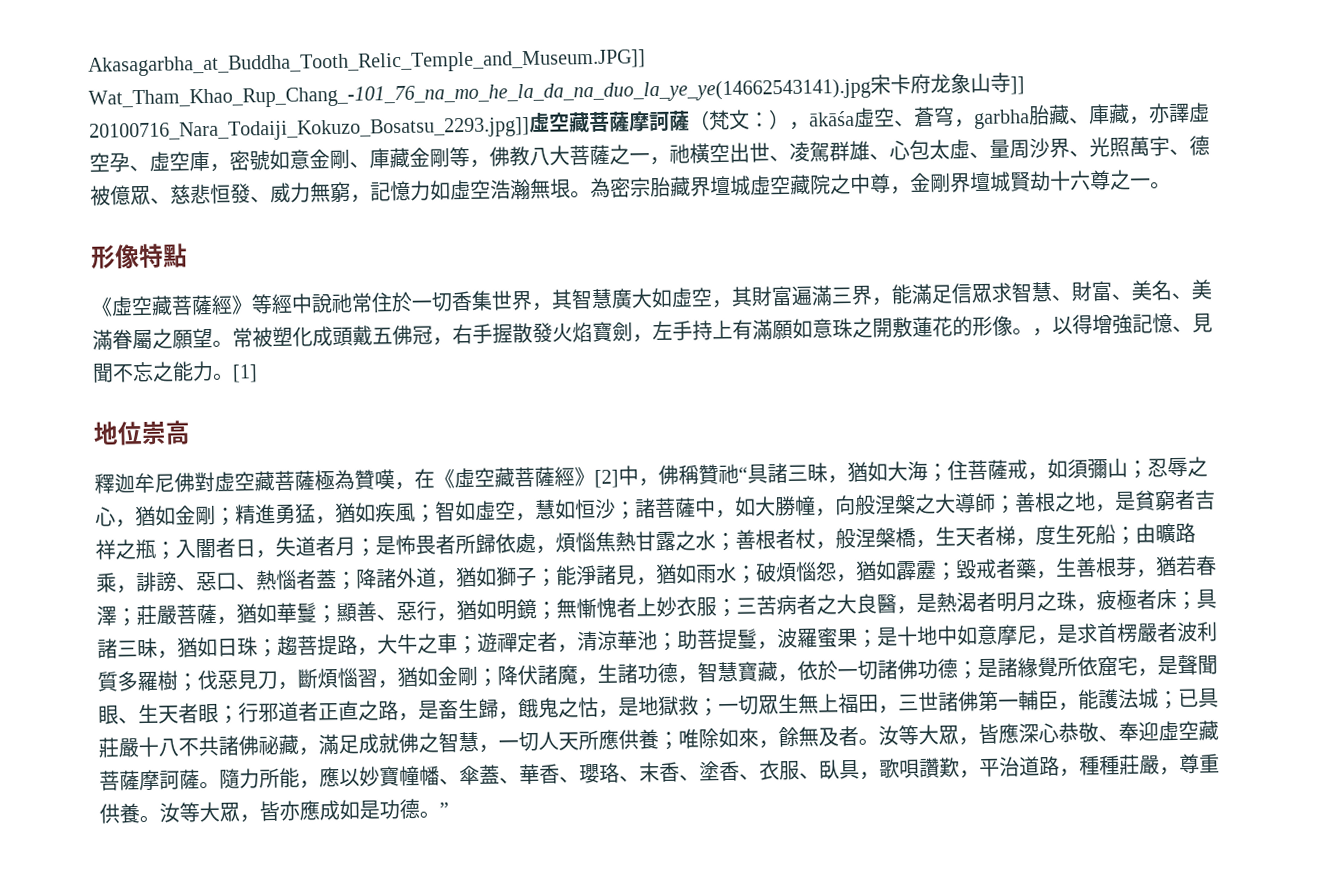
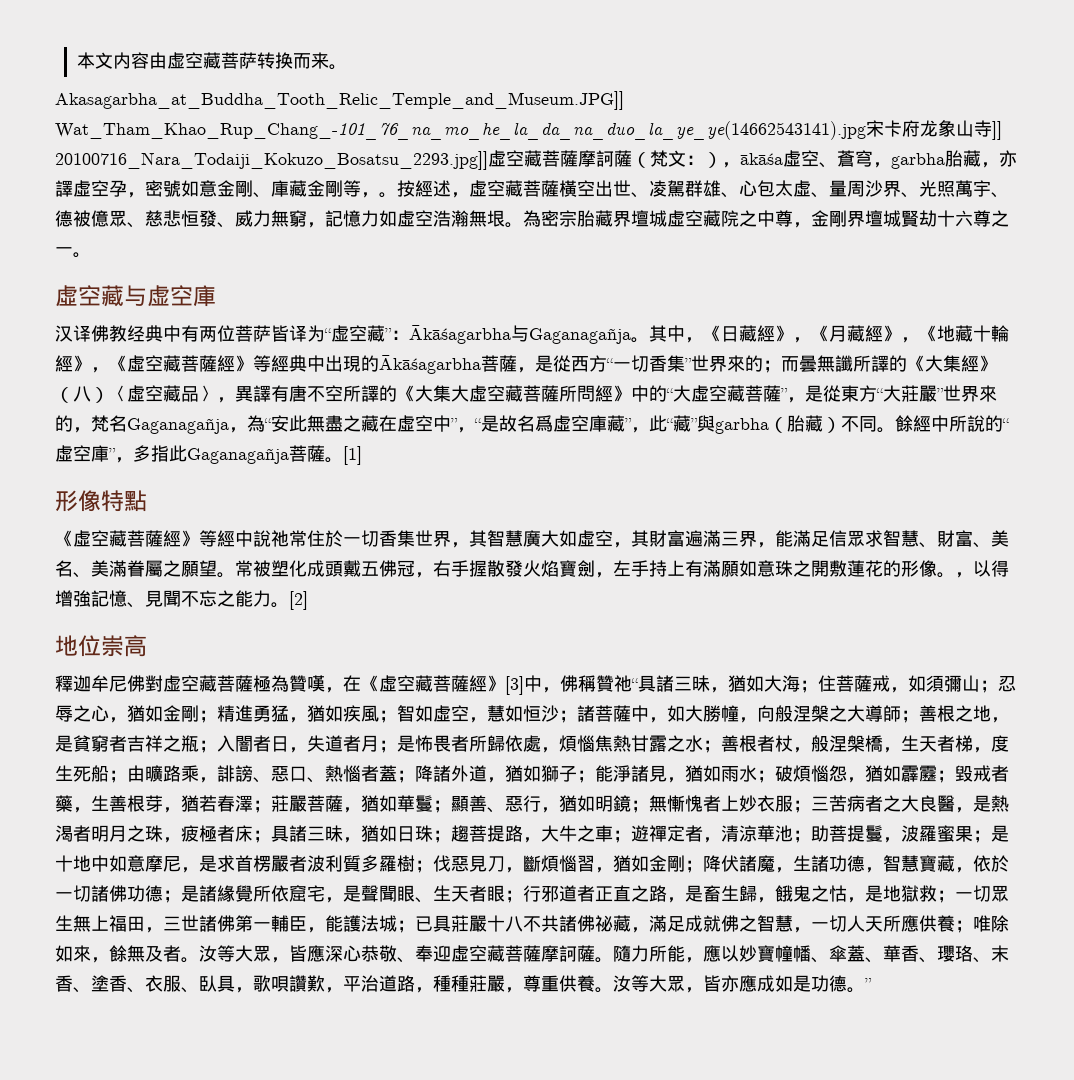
+ 本文内容由虚空藏菩萨转换而来。
- Akasagarbha_at_Buddha_Tooth_Relic_Temple_and_Museum.JPG]] Wat_Tham_Khao_Rup_Chang_-101_76_na_mo_he_la_da_na_duo_la_ye_ye(14662543141).jpg宋卡府龙象山寺]] 20100716_Nara_Todaiji_Kokuzo_Bosatsu_2293.jpg]]虛空藏菩薩摩訶薩（梵文：），ākāśa虛空、蒼穹，garbha胎藏、庫藏，亦譯虛空孕、虛空庫，密號如意金剛、庫藏金剛等，佛教八大菩薩之一，祂橫空出世、凌駕群雄、心包太虛、量周沙界、光照萬宇、德被億眾、慈悲恒發、威力無窮，記憶力如虛空浩瀚無垠。
+ Akasagarbha_at_Buddha_Tooth_Relic_Temple_and_Museum.JPG]] Wat_Tham_Khao_Rup_Chang_-101_76_na_mo_he_la_da_na_duo_la_ye_ye(14662543141).jpg宋卡府龙象山寺]] 20100716_Nara_Todaiji_Kokuzo_Bosatsu_2293.jpg]]虛空藏菩薩摩訶薩（梵文：），ākāśa虛空、蒼穹，garbha胎藏，亦譯虛空孕，密號如意金剛、庫藏金剛等，。按經述，虛空藏菩薩橫空出世、凌駕群雄、心包太虛、量周沙界、光照萬宇、德被億眾、慈悲恒發、威力無窮，記憶力如虛空浩瀚無垠。
+ 虛空藏与虚空庫
+ 汉译佛教经典中有两位菩萨皆译为“虚空藏”：Ākāśagarbha与Gaganagañja。其中，《日藏經》，《月藏經》，《地藏十輪經》，《虛空藏菩薩經》等經典中出現的Ākāśagarbha菩薩，是從西方“一切香集”世界來的；而曇無讖所譯的《大集經》（八）〈虛空藏品〉，異譯有唐不空所譯的《大集大虛空藏菩薩所問經》中的“大虛空藏菩薩”，是從東方“大莊嚴”世界來的，梵名Gaganagañja，為“安此無盡之藏在虛空中”，“是故名爲虛空庫藏”，此“藏”與garbha（胎藏）不同。餘經中所說的“虛空庫”，多指此Gaganagañja菩薩。[1]
- [1]
+ [2]
- 釋迦牟尼佛對虚空藏菩薩極為贊嘆，在《虛空藏菩薩經》[2]中，佛稱贊祂“具諸三昧，猶如大海；
+ 釋迦牟尼佛對虚空藏菩薩極為贊嘆，在《虛空藏菩薩經》[3]中，佛稱贊祂“具諸三昧，猶如大海；

